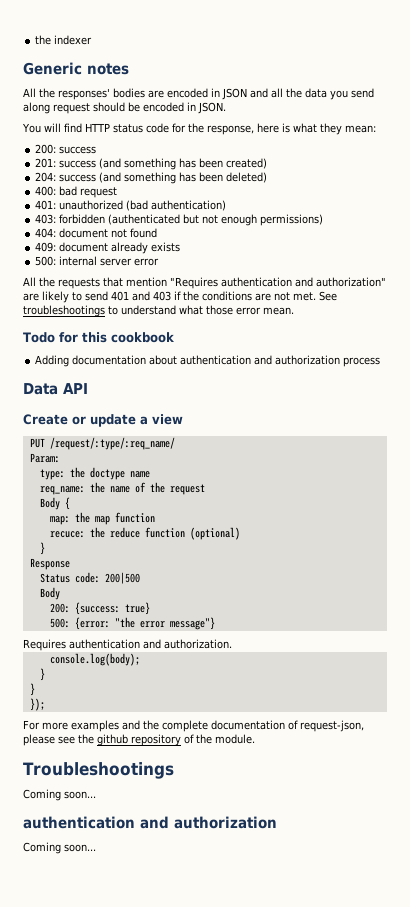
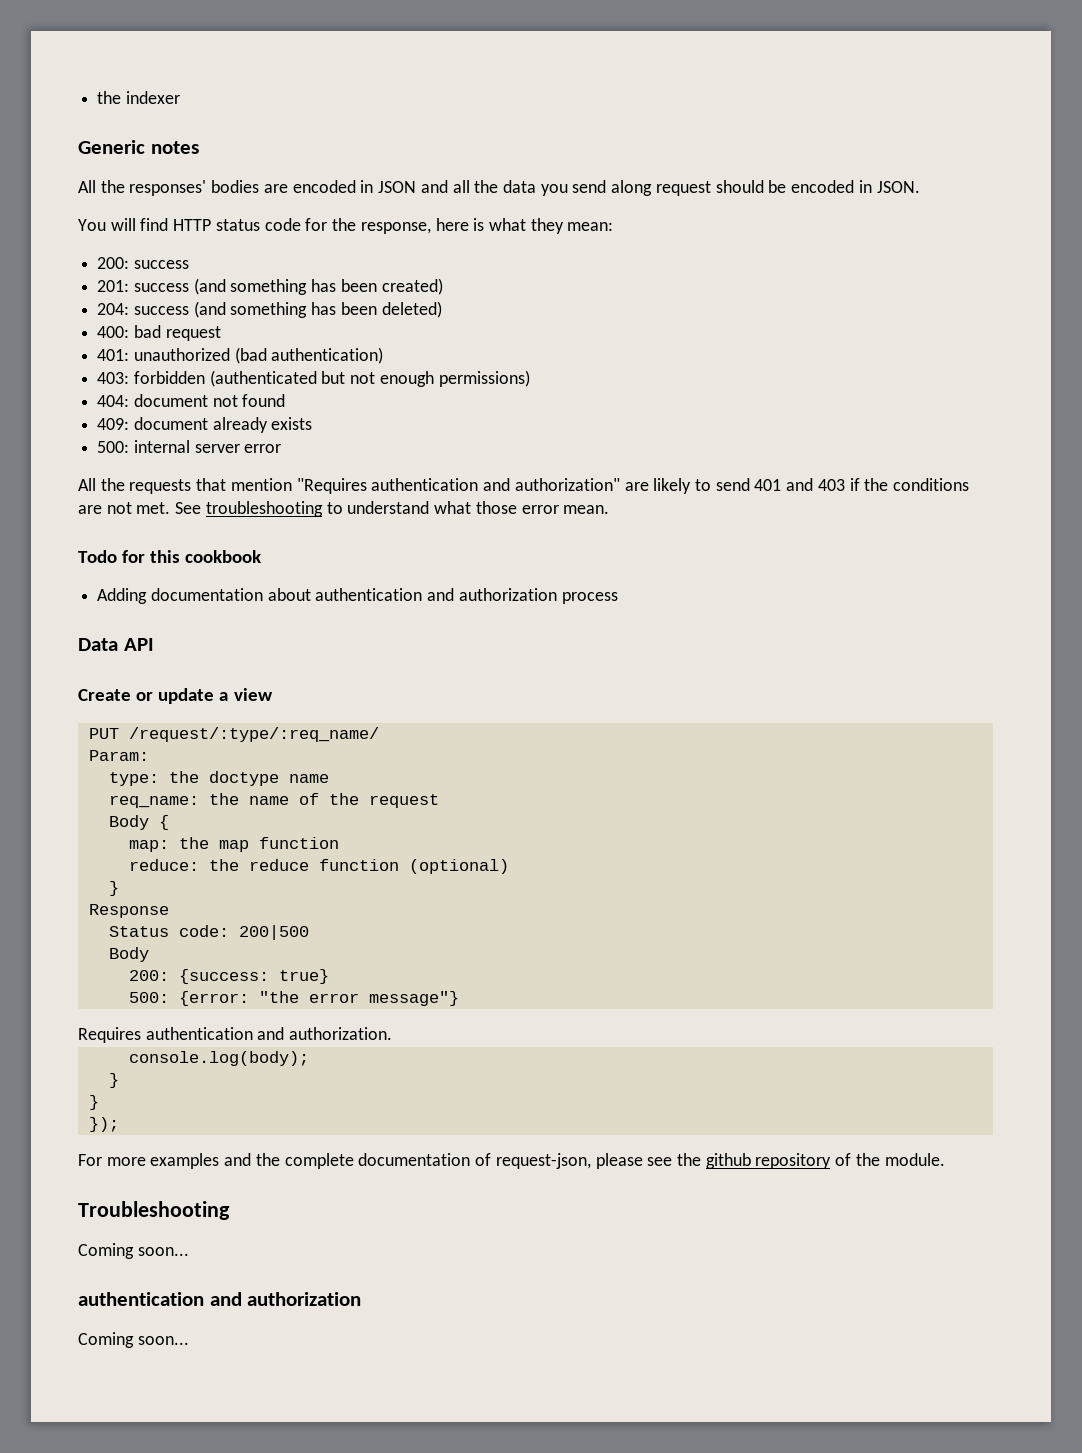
- See troubleshootings to understand what those error mean.
+ See troubleshooting to understand what those error mean.
- recuce: the reduce function (optional)
+ reduce: the reduce function (optional)
- Troubleshootings
+ Troubleshooting

